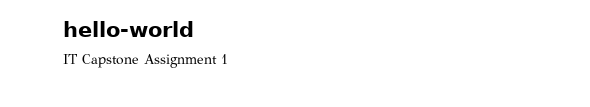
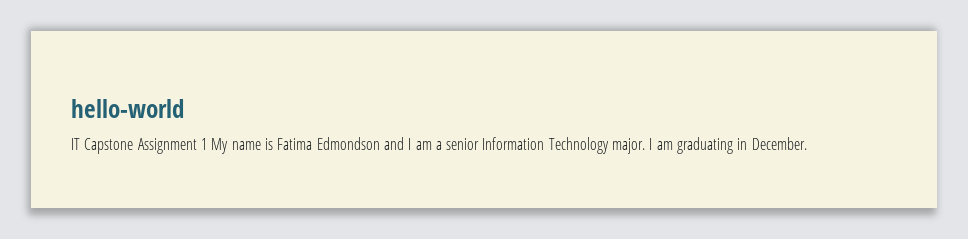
- IT Capstone Assignment 1
+ IT Capstone Assignment 1 My name is Fatima Edmondson and I am a senior Information Technology major. I am graduating in December.

